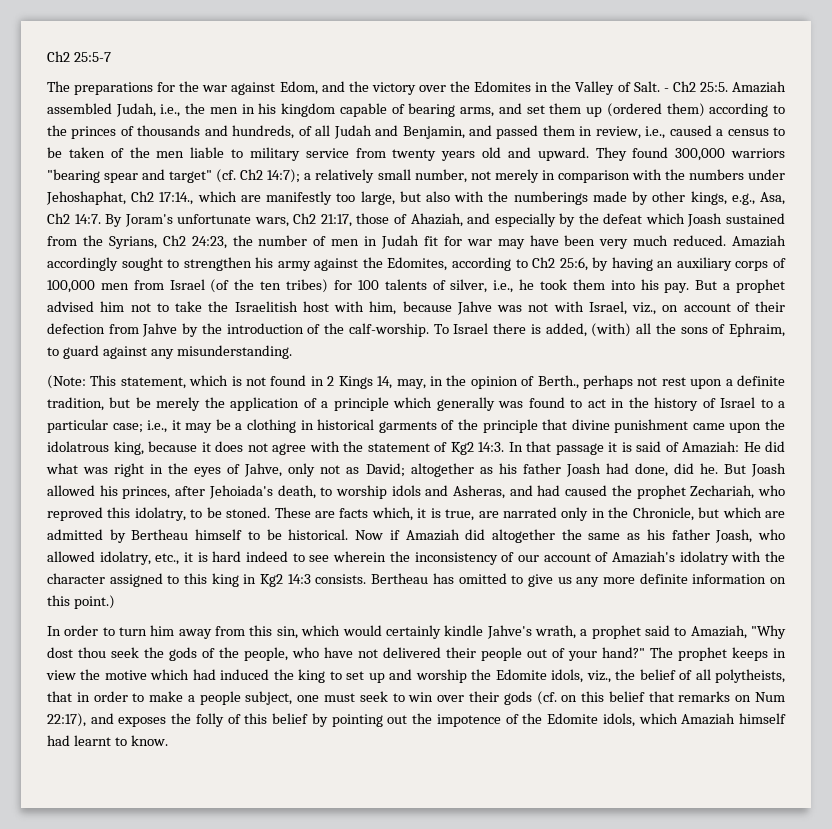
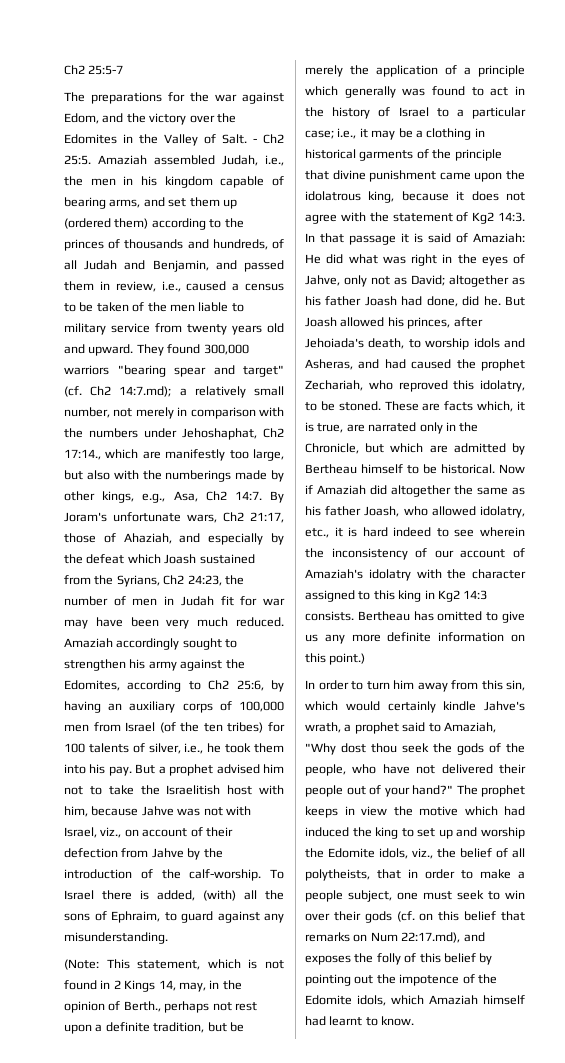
- They found 300,000 warriors "bearing spear and target" (cf. Ch2 14:7); a relatively small number, not merely in comparison with the numbers under Jehoshaphat, Ch2 17:14., which are manifestly too large, but also with the numberings made by other kings, e.g., Asa, Ch2 14:7.
+ They found 300,000 warriors "bearing spear and target" (cf. Ch2 14:7.md); a relatively small number, not merely in comparison with the numbers under Jehoshaphat, Ch2 17:14., which are manifestly too large, but also with the numberings made by other kings, e.g., Asa, Ch2 14:7.
- The prophet keeps in view the motive which had induced the king to set up and worship the Edomite idols, viz., the belief of all polytheists, that in order to make a people subject, one must seek to win over their gods (cf. on this belief that remarks on Num 22:17), and exposes the folly of this belief by pointing out the impotence of the Edomite idols, which Amaziah himself had learnt to know.
+ The prophet keeps in view the motive which had induced the king to set up and worship the Edomite idols, viz., the belief of all polytheists, that in order to make a people subject, one must seek to win over their gods (cf. on this belief that remarks on Num 22:17.md), and exposes the folly of this belief by pointing out the impotence of the Edomite idols, which Amaziah himself had learnt to know.

